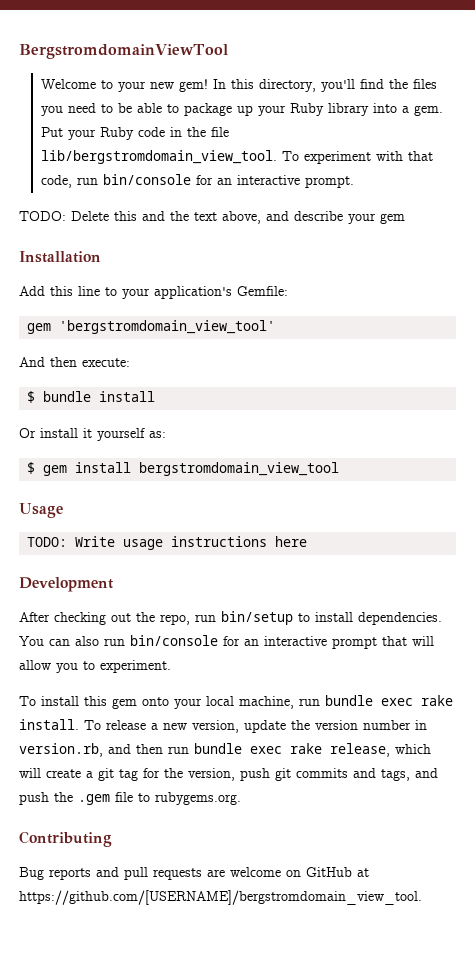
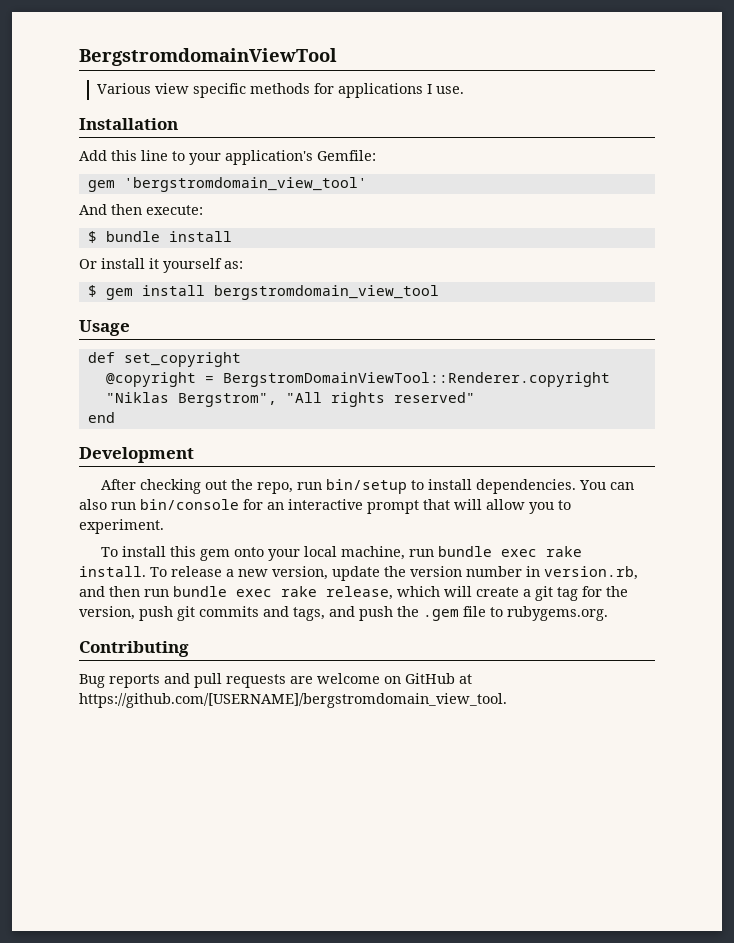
- Welcome to your new gem! In this directory, you'll find the files you need to be able to package up your Ruby library into a gem. Put your Ruby code in the file lib/bergstromdomain_view_tool. To experiment with that code, run bin/console for an interactive prompt.
- TODO: Delete this and the text above, and describe your gem
+ Various view specific methods for applications I use.
- TODO: Write usage instructions here
+ def set_copyright
+ @copyright = BergstromDomainViewTool::Renderer.copyright "Niklas Bergstrom", "All rights reserved"
+ end

